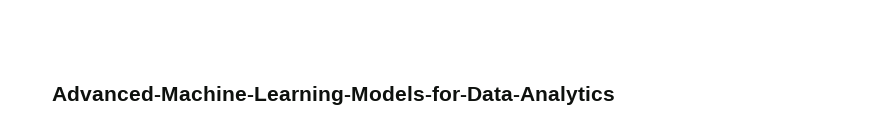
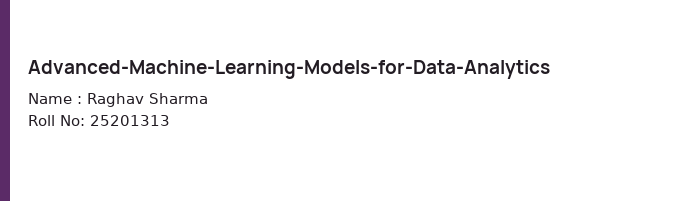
+ Name : Raghav Sharma
+ Roll No: 25201313

